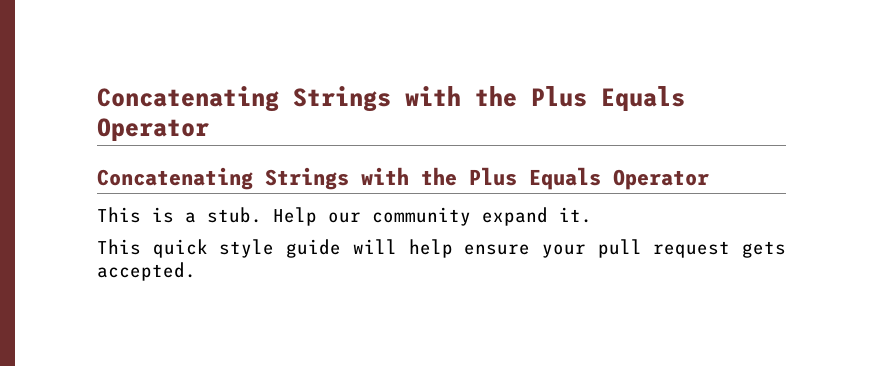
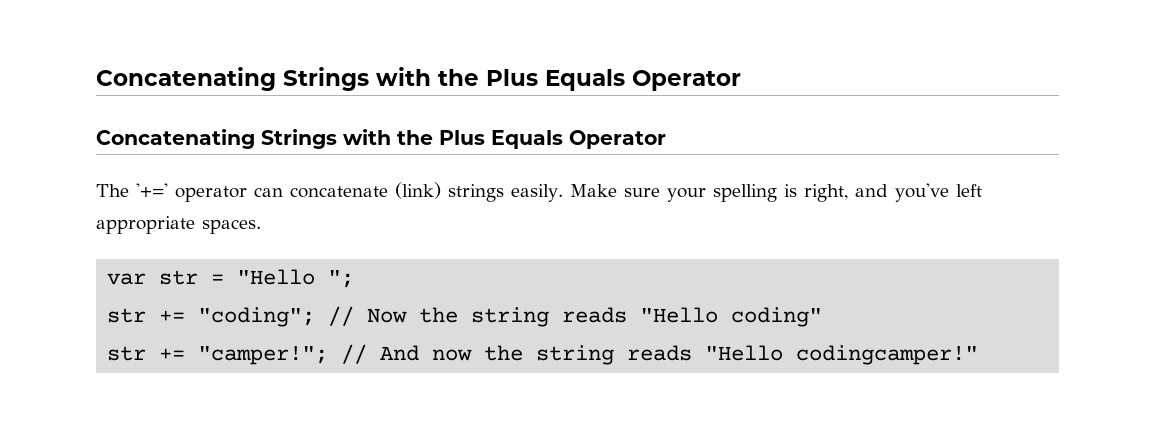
- This is a stub. Help our community expand it.
- This quick style guide will help ensure your pull request gets accepted.
+ The '+=' operator can concatenate (link) strings easily. Make sure your spelling is right, and you've left appropriate spaces.
+ var str = "Hello ";
+ str += "coding"; // Now the string reads "Hello coding"
+ str += "camper!"; // And now the string reads "Hello codingcamper!"

